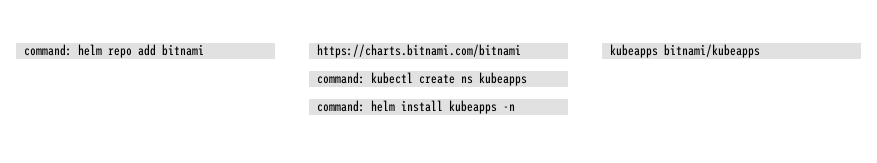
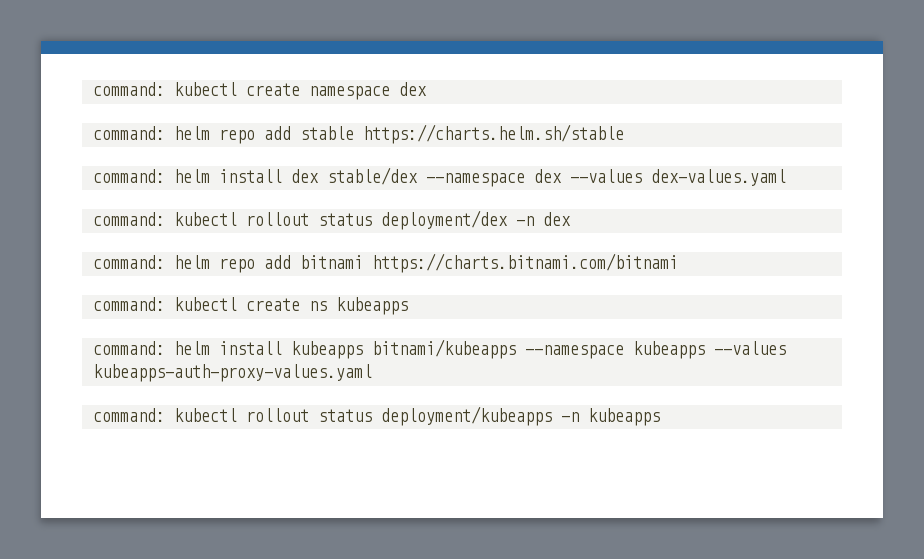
+ command: kubectl create namespace dex
+ command: helm repo add stable https://charts.helm.sh/stable
+ command: helm install dex stable/dex --namespace dex --values dex-values.yaml
+ command: kubectl rollout status deployment/dex -n dex
- command: helm install kubeapps -n kubeapps bitnami/kubeapps
+ command: helm install kubeapps bitnami/kubeapps --namespace kubeapps --values kubeapps-auth-proxy-values.yaml
+ command: kubectl rollout status deployment/kubeapps -n kubeapps

